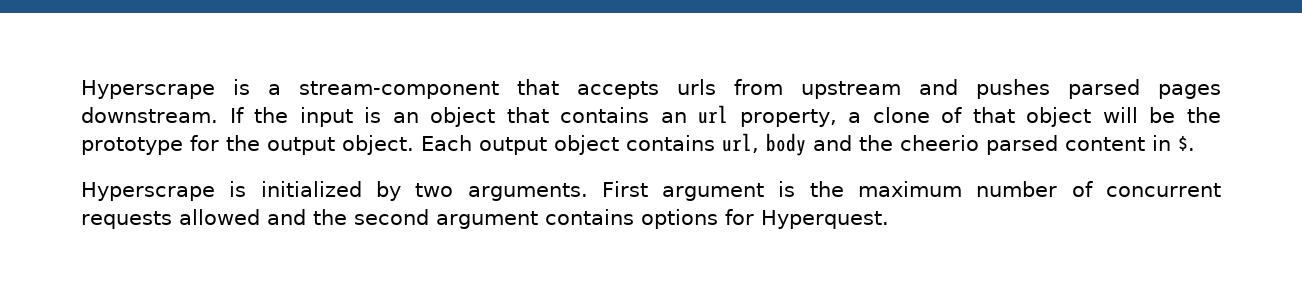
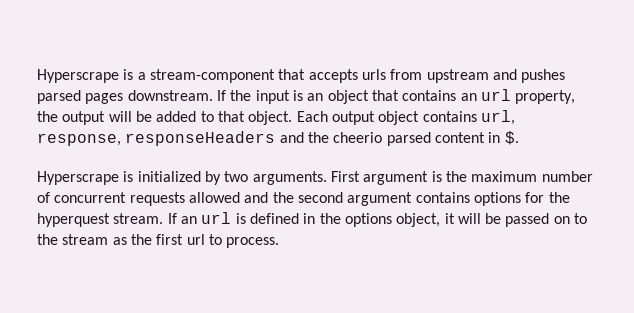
- If the input is an object that contains an url property, a clone of that object will be the prototype for the output object.
+ If the input is an object that contains an url property, the output will be added to that object.
- Each output object contains url, body and the cheerio parsed content in $.
+ Each output object contains url, response, responseHeaders and the cheerio parsed content in $.
- First argument is the maximum number of concurrent requests allowed and the second argument contains options for Hyperquest.
+ First argument is the maximum number of concurrent requests allowed and the second argument contains options for the hyperquest stream. If an url is defined in the options object, it will be passed on to the stream as the first url to process.

